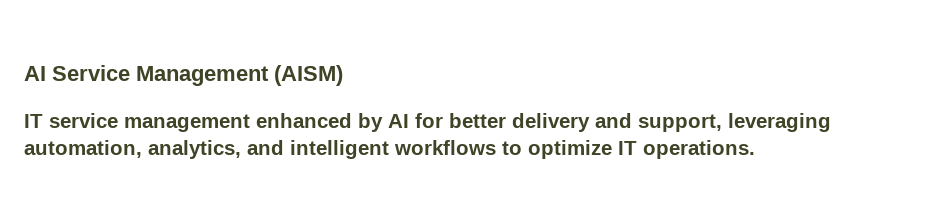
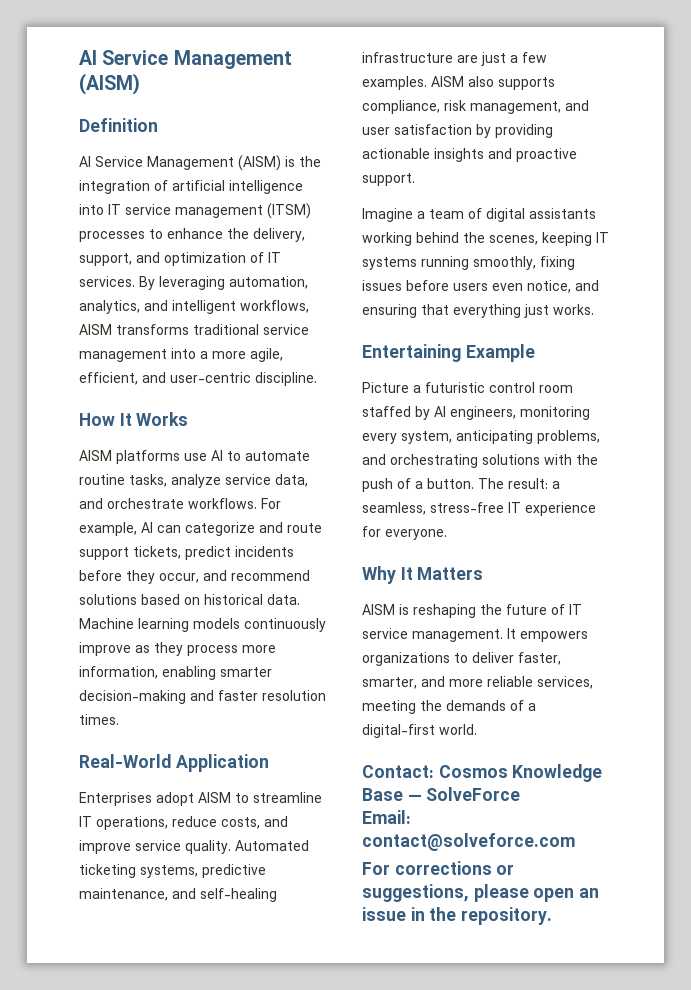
- IT service management enhanced by AI for better delivery and support, leveraging automation, analytics, and intelligent workflows to optimize IT operations.
+ Definition
+ AI Service Management (AISM) is the integration of artificial intelligence into IT service management (ITSM) processes to enhance the delivery, support, and optimization of IT services. By leveraging automation, analytics, and intelligent workflows, AISM transforms traditional service management into a more agile, efficient, and user-centric discipline.
+ How It Works
+ AISM platforms use AI to automate routine tasks, analyze service data, and orchestrate workflows. For example, AI can categorize and route support tickets, predict incidents before they occur, and recommend solutions based on historical data. Machine learning models continuously improve as they process more information, enabling smarter decision-making and faster resolution times.
+ Real-World Application
+ Enterprises adopt AISM to streamline IT operations, reduce costs, and improve service quality. Automated ticketing systems, predictive maintenance, and self-healing infrastructure are just a few examples. AISM also supports compliance, risk management, and user satisfaction by providing actionable insights and proactive support.
+ Imagine a team of digital assistants working behind the scenes, keeping IT systems running smoothly, fixing issues before users even notice, and ensuring that everything just works.
+ Entertaining Example
+ Picture a futuristic control room staffed by AI engineers, monitoring every system, anticipating problems, and orchestrating solutions with the push of a button. The result: a seamless, stress-free IT experience for everyone.
+ Why It Matters
+ AISM is reshaping the future of IT service management. It empowers organizations to deliver faster, smarter, and more reliable services, meeting the demands of a digital-first world.
+ Contact: Cosmos Knowledge Base — SolveForce
+ Email: contact@solveforce.com
+ For corrections or suggestions, please open an issue in the repository.

